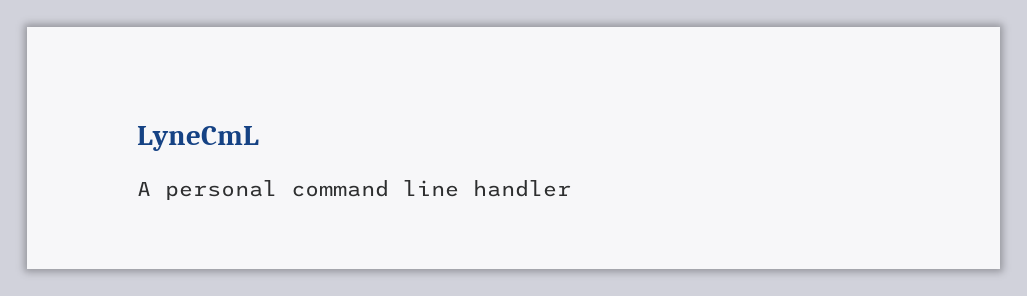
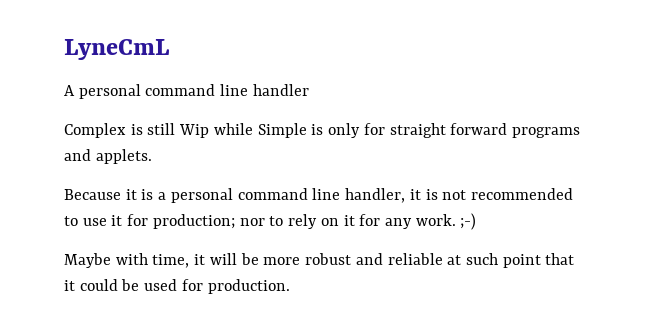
+ Complex is still Wip while Simple is only for straight forward programs and applets.
+ Because it is a personal command line handler, it is not recommended to use it for production; nor to rely on it for any work. ;-)
+ Maybe with time, it will be more robust and reliable at such point that it could be used for production.

